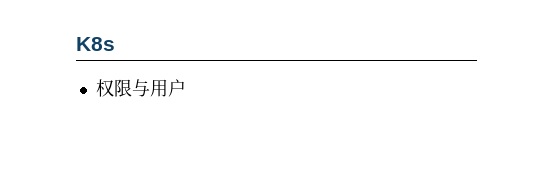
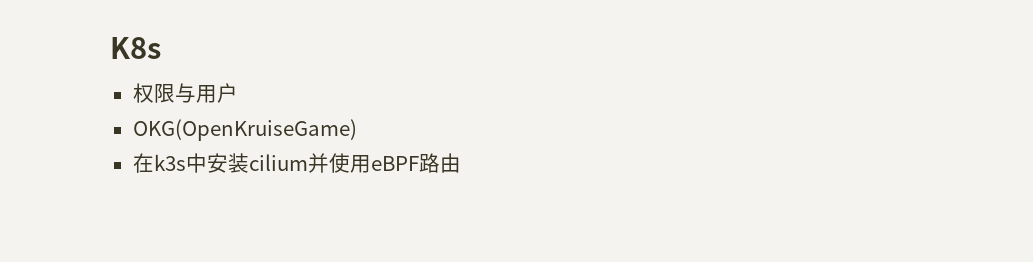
+ OKG(OpenKruiseGame)
+ 在k3s中安装cilium并使用eBPF路由

